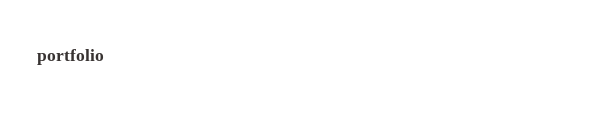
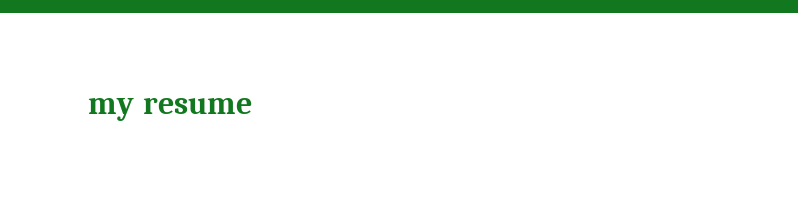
- portfolio
+ my resume

